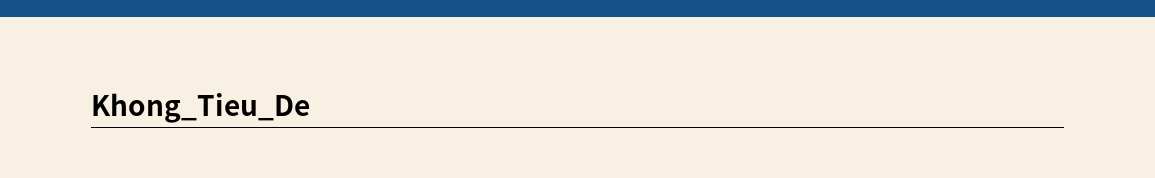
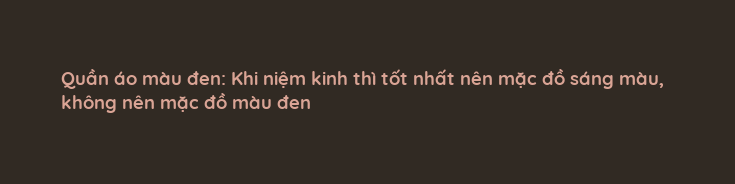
- Khong_Tieu_De
+ Quần áo màu đen: Khi niệm kinh thì tốt nhất nên mặc đồ sáng màu, không nên mặc đồ màu đen

